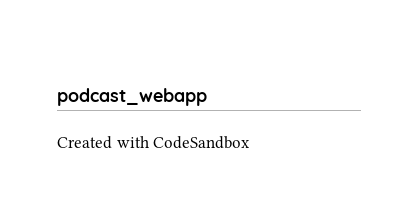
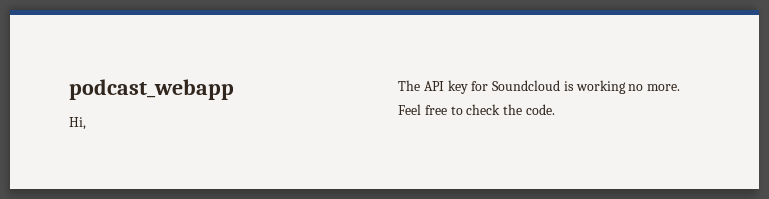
- Created with CodeSandbox
+ Hi,
+ The API key for Soundcloud is working no more. Feel free to check the code.

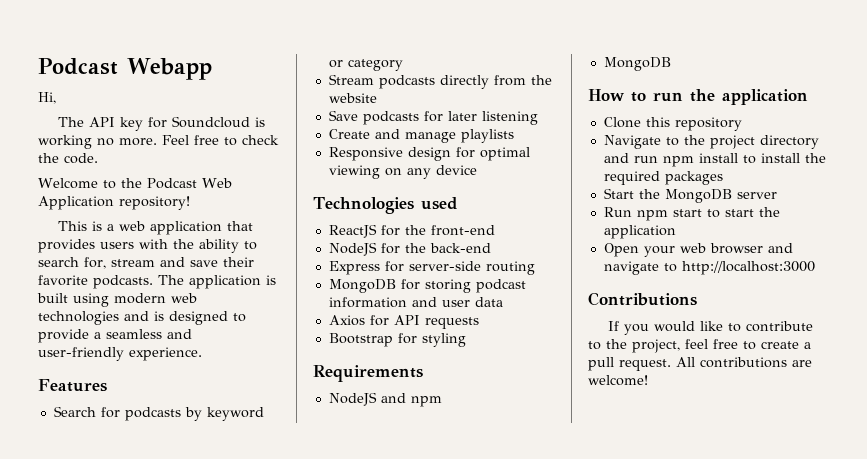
- podcast_webapp
+ Podcast Webapp
+ Welcome to the Podcast Web Application repository!
+ This is a web application that provides users with the ability to search for, stream and save their favorite podcasts. The application is built using modern web technologies and is designed to provide a seamless and user-friendly experience.
+ Features
+ Search for podcasts by keyword or category
+ Stream podcasts directly from the website
+ Save podcasts for later listening
+ Create and manage playlists
+ Responsive design for optimal viewing on any device
+ Technologies used
+ ReactJS for the front-end
+ NodeJS for the back-end
+ Express for server-side routing
+ MongoDB for storing podcast information and user data
+ Axios for API requests
+ Bootstrap for styling
+ Requirements
+ NodeJS and npm
+ MongoDB
+ How to run the application
+ Clone this repository
+ Navigate to the project directory and run npm install to install the required packages
+ Start the MongoDB server
+ Run npm start to start the application
+ Open your web browser and navigate to http://localhost:3000
+ Contributions
+ If you would like to contribute to the project, feel free to create a pull request. All contributions are welcome!

